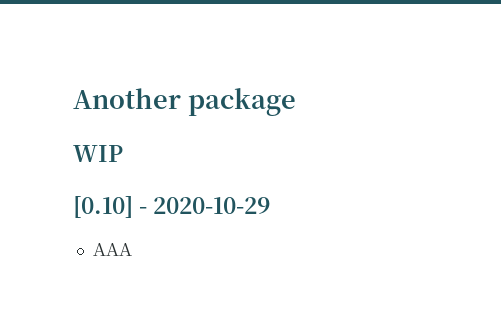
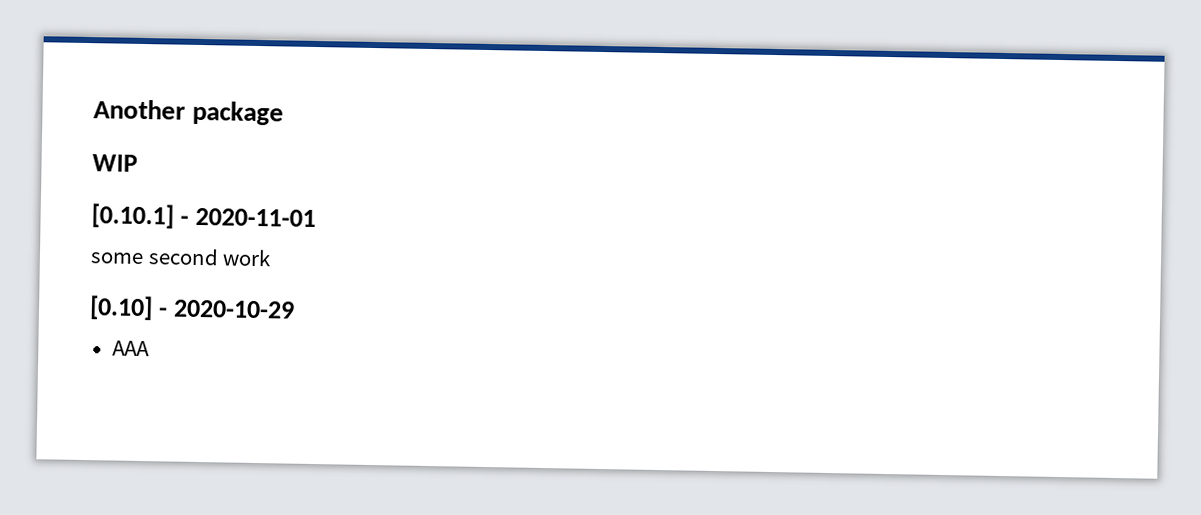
+ [0.10.1] - 2020-11-01
+ some second work

